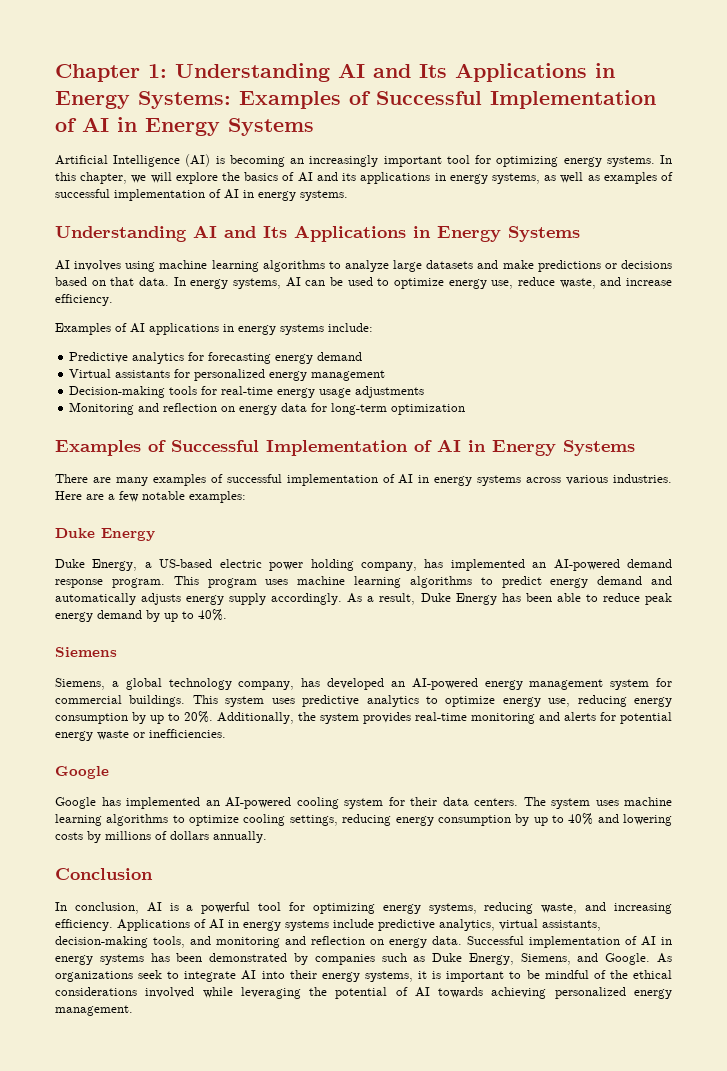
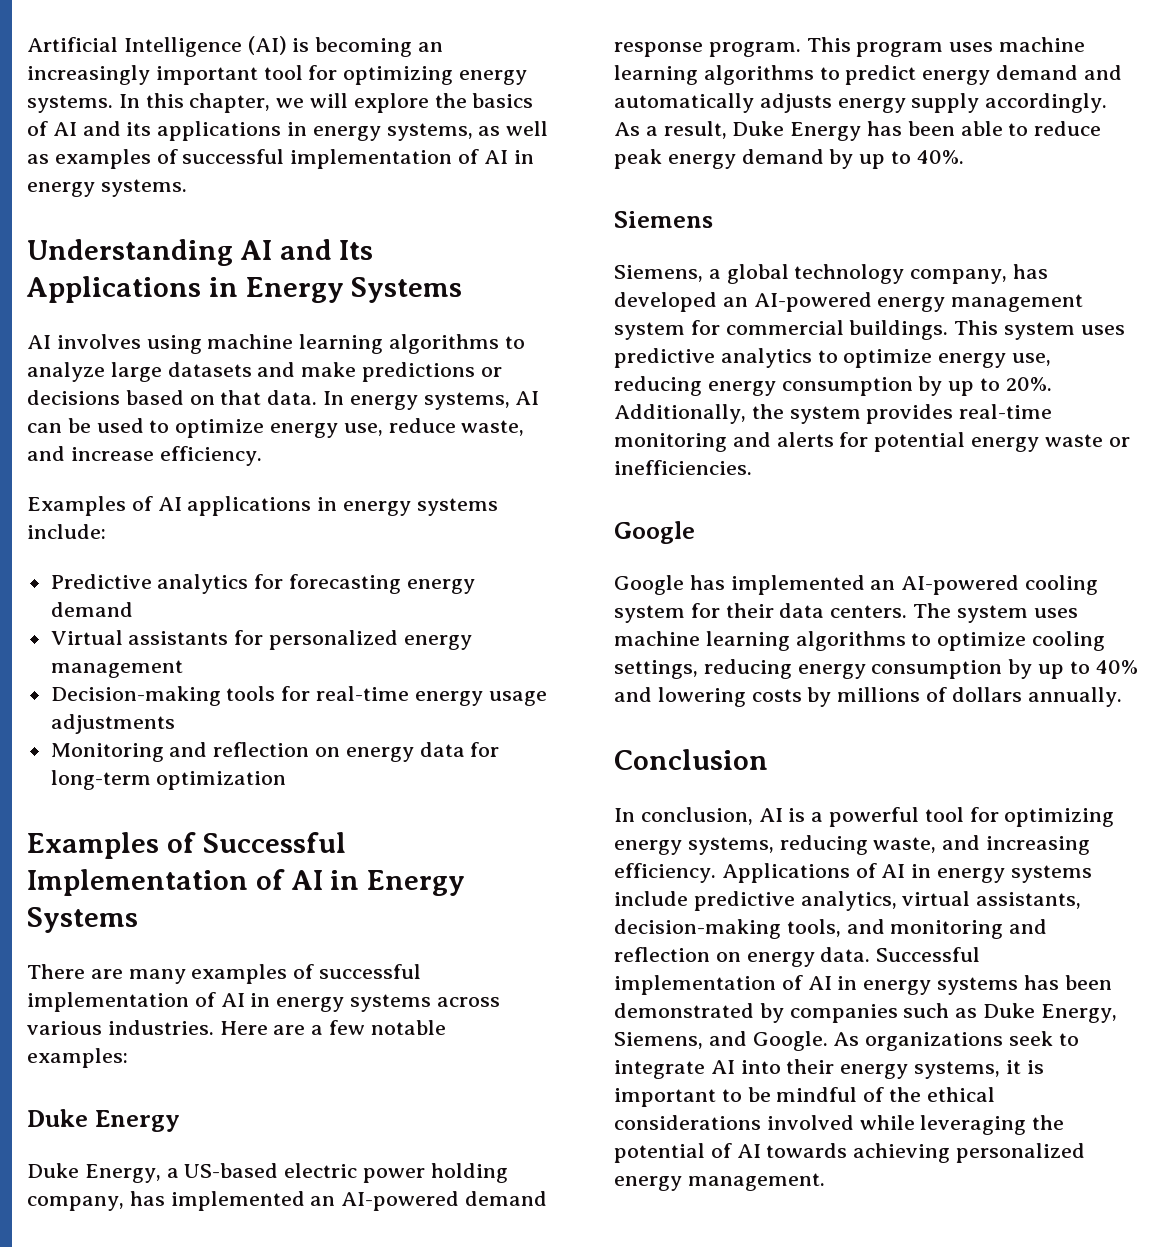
- Chapter 1: Understanding AI and Its Applications in Energy Systems: Examples of Successful Implementation of AI in Energy Systems

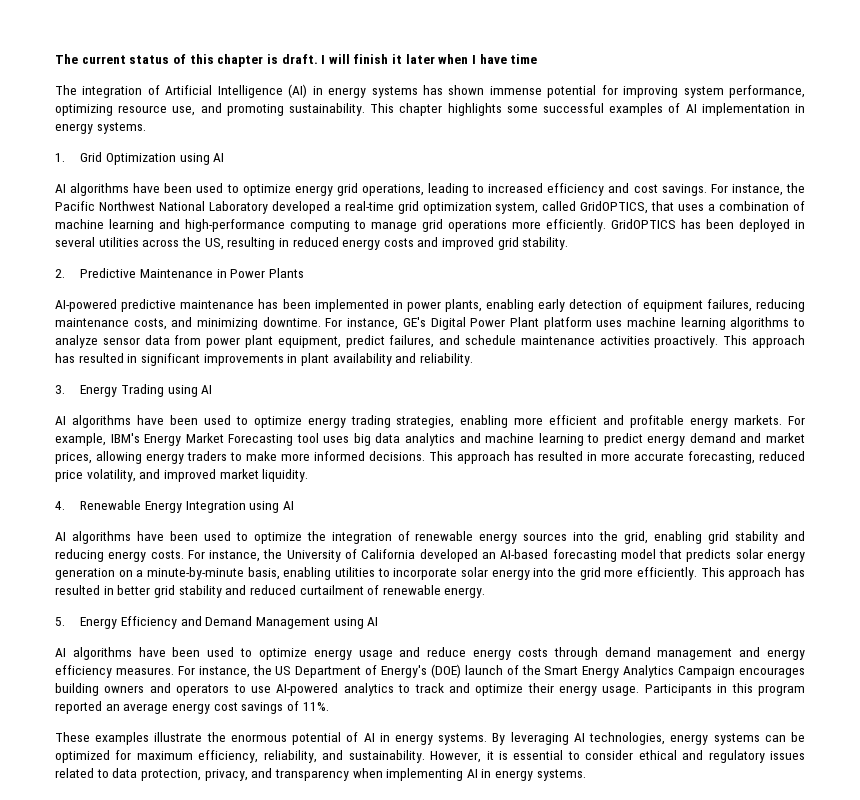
- Artificial Intelligence (AI) is becoming an increasingly important tool for optimizing energy systems. In this chapter, we will explore the basics of AI and its applications in energy systems, as well as examples of successful implementation of AI in energy systems.
- Understanding AI and Its Applications in Energy Systems
- AI involves using machine learning algorithms to analyze large datasets and make predictions or decisions based on that data. In energy systems, AI can be used to optimize energy use, reduce waste, and increase efficiency.
- Examples of AI applications in energy systems include:
- Predictive analytics for forecasting energy demand
- Virtual assistants for personalized energy management
- Decision-making tools for real-time energy usage adjustments
- Monitoring and reflection on energy data for long-term optimization
- Examples of Successful Implementation of AI in Energy Systems
- There are many examples of successful implementation of AI in energy systems across various industries. Here are a few notable examples:
- Duke Energy
- Duke Energy, a US-based electric power holding company, has implemented an AI-powered demand response program. This program uses machine learning algorithms to predict energy demand and automatically adjusts energy supply accordingly. As a result, Duke Energy has been able to reduce peak energy demand by up to 40%.
- Siemens
- Siemens, a global technology company, has developed an AI-powered energy management system for commercial buildings. This system uses predictive analytics to optimize energy use, reducing energy consumption by up to 20%. Additionally, the system provides real-time monitoring and alerts for potential energy waste or inefficiencies.
- Google
- Google has implemented an AI-powered cooling system for their data centers. The system uses machine learning algorithms to optimize cooling settings, reducing energy consumption by up to 40% and lowering costs by millions of dollars annually.
- Conclusion
- In conclusion, AI is a powerful tool for optimizing energy systems, reducing waste, and increasing efficiency. Applications of AI in energy systems include predictive analytics, virtual assistants, decision-making tools, and monitoring and reflection on energy data. Successful implementation of AI in energy systems has been demonstrated by companies such as Duke Energy, Siemens, and Google. As organizations seek to integrate AI into their energy systems, it is important to be mindful of the ethical considerations involved while leveraging the potential of AI towards achieving personalized energy management.
+ The current status of this chapter is draft. I will finish it later when I have time
+ The integration of Artificial Intelligence (AI) in energy systems has shown immense potential for improving system performance, optimizing resource use, and promoting sustainability. This chapter highlights some successful examples of AI implementation in energy systems.
+ 1. Grid Optimization using AI
+ AI algorithms have been used to optimize energy grid operations, leading to increased efficiency and cost savings. For instance, the Pacific Northwest National Laboratory developed a real-time grid optimization system, called GridOPTICS, that uses a combination of machine learning and high-performance computing to manage grid operations more efficiently. GridOPTICS has been deployed in several utilities across the US, resulting in reduced energy costs and improved grid stability.
+ 2. Predictive Maintenance in Power Plants
+ AI-powered predictive maintenance has been implemented in power plants, enabling early detection of equipment failures, reducing maintenance costs, and minimizing downtime. For instance, GE's Digital Power Plant platform uses machine learning algorithms to analyze sensor data from power plant equipment, predict failures, and schedule maintenance activities proactively. This approach has resulted in significant improvements in plant availability and reliability.
+ 3. Energy Trading using AI
+ AI algorithms have been used to optimize energy trading strategies, enabling more efficient and profitable energy markets. For example, IBM's Energy Market Forecasting tool uses big data analytics and machine learning to predict energy demand and market prices, allowing energy traders to make more informed decisions. This approach has resulted in more accurate forecasting, reduced price volatility, and improved market liquidity.
+ 4. Renewable Energy Integration using AI
+ AI algorithms have been used to optimize the integration of renewable energy sources into the grid, enabling grid stability and reducing energy costs. For instance, the University of California developed an AI-based forecasting model that predicts solar energy generation on a minute-by-minute basis, enabling utilities to incorporate solar energy into the grid more efficiently. This approach has resulted in better grid stability and reduced curtailment of renewable energy.
+ 5. Energy Efficiency and Demand Management using AI
+ AI algorithms have been used to optimize energy usage and reduce energy costs through demand management and energy efficiency measures. For instance, the US Department of Energy's (DOE) launch of the Smart Energy Analytics Campaign encourages building owners and operators to use AI-powered analytics to track and optimize their energy usage. Participants in this program reported an average energy cost savings of 11%.
+ These examples illustrate the enormous potential of AI in energy systems. By leveraging AI technologies, energy systems can be optimized for maximum efficiency, reliability, and sustainability. However, it is essential to consider ethical and regulatory issues related to data protection, privacy, and transparency when implementing AI in energy systems.

